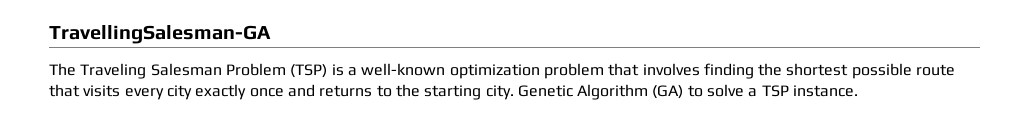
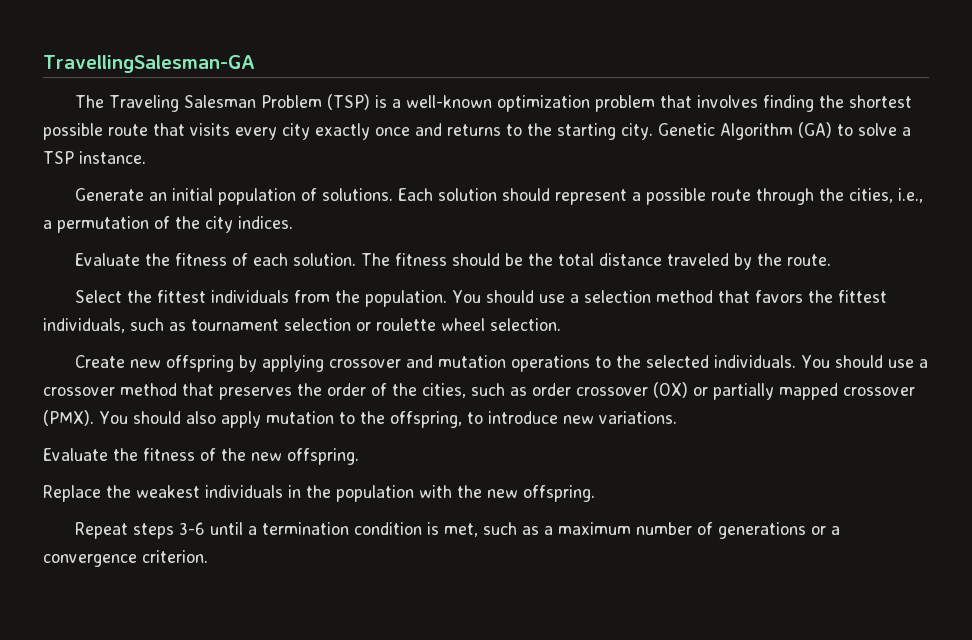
+ Generate an initial population of solutions. Each solution should represent a possible route through the cities, i.e., a permutation of the city indices.
+ Evaluate the fitness of each solution. The fitness should be the total distance traveled by the route.
+ Select the fittest individuals from the population. You should use a selection method that favors the fittest individuals, such as tournament selection or roulette wheel selection.
+ Create new offspring by applying crossover and mutation operations to the selected individuals. You should use a crossover method that preserves the order of the cities, such as order crossover (OX) or partially mapped crossover (PMX). You should also apply mutation to the offspring, to introduce new variations.
+ Evaluate the fitness of the new offspring.
+ Replace the weakest individuals in the population with the new offspring.
+ Repeat steps 3-6 until a termination condition is met, such as a maximum number of generations or a convergence criterion.

